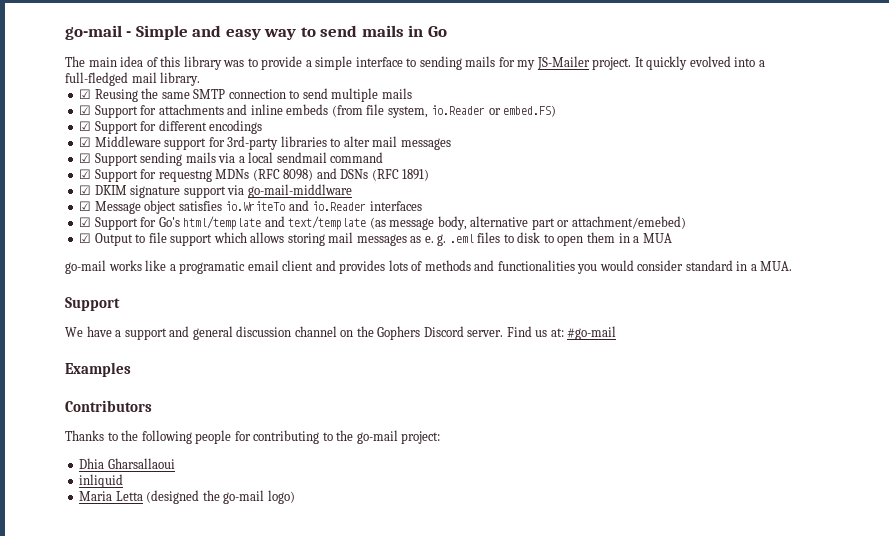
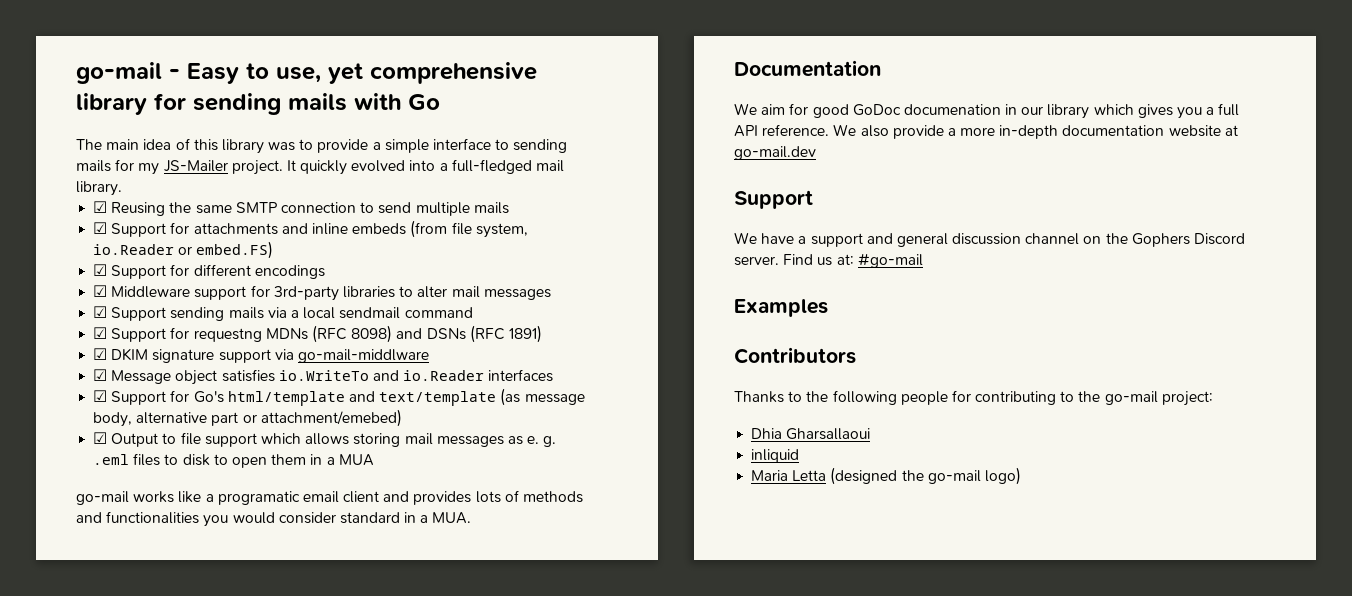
- go-mail - Simple and easy way to send mails in Go
+ go-mail - Easy to use, yet comprehensive library for sending mails with Go
+ Documentation
+ We aim for good GoDoc documenation in our library which gives you a full API reference. We also provide a more in-depth documentation website at go-mail.dev

